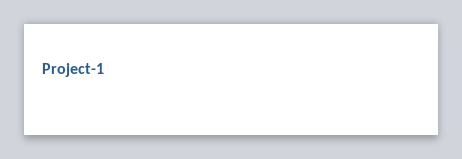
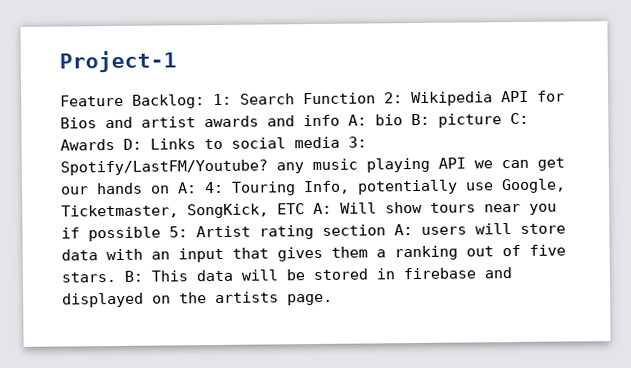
+ Feature Backlog: 1: Search Function 2: Wikipedia API for Bios and artist awards and info A: bio B: picture C: Awards D: Links to social media 3: Spotify/LastFM/Youtube? any music playing API we can get our hands on A: 4: Touring Info, potentially use Google, Ticketmaster, SongKick, ETC A: Will show tours near you if possible 5: Artist rating section A: users will store data with an input that gives them a ranking out of five stars. B: This data will be stored in firebase and displayed on the artists page.

